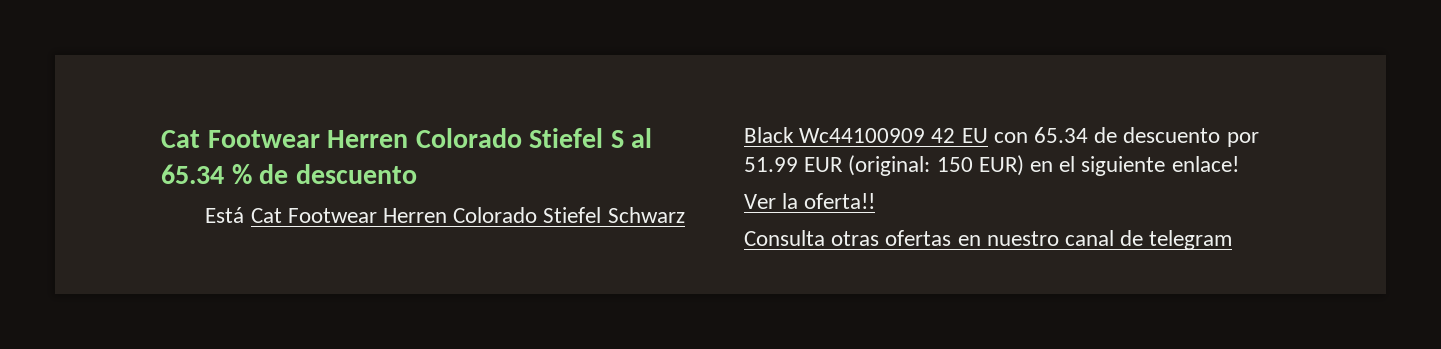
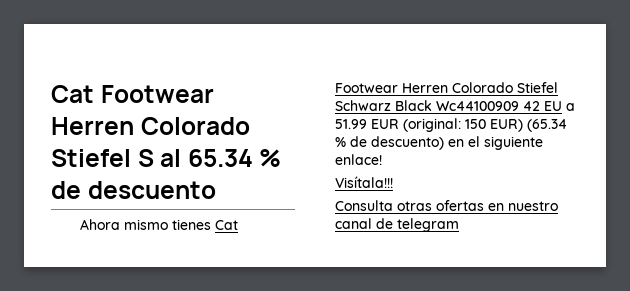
- Está Cat Footwear Herren Colorado Stiefel Schwarz Black Wc44100909 42 EU con 65.34 de descuento por 51.99 EUR (original: 150 EUR) en el siguiente enlace!
+ Ahora mismo tienes Cat Footwear Herren Colorado Stiefel Schwarz Black Wc44100909 42 EU a 51.99 EUR (original: 150 EUR) (65.34 % de descuento) en el siguiente enlace!
- Ver la oferta!!
+ Visítala!!!

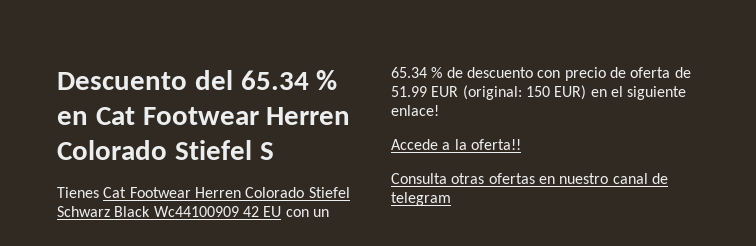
- Cat Footwear Herren Colorado Stiefel S al 65.34 % de descuento
- Ahora mismo tienes Cat Footwear Herren Colorado Stiefel Schwarz Black Wc44100909 42 EU a 51.99 EUR (original: 150 EUR) (65.34 % de descuento) en el siguiente enlace!
+ Descuento del 65.34 % en Cat Footwear Herren Colorado Stiefel S
+ Tienes Cat Footwear Herren Colorado Stiefel Schwarz Black Wc44100909 42 EU con un 65.34 % de descuento con precio de oferta de 51.99 EUR (original: 150 EUR) en el siguiente enlace!
- Visítala!!!
+ Accede a la oferta!!

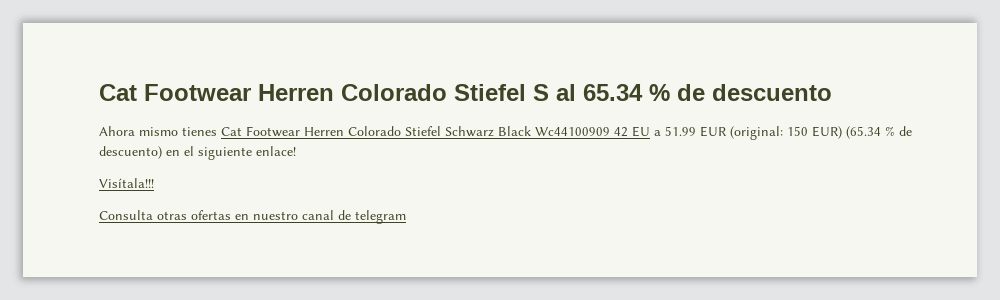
- Descuento del 65.34 % en Cat Footwear Herren Colorado Stiefel S
- Tienes Cat Footwear Herren Colorado Stiefel Schwarz Black Wc44100909 42 EU con un 65.34 % de descuento con precio de oferta de 51.99 EUR (original: 150 EUR) en el siguiente enlace!
+ Cat Footwear Herren Colorado Stiefel S al 65.34 % de descuento
+ Ahora mismo tienes Cat Footwear Herren Colorado Stiefel Schwarz Black Wc44100909 42 EU a 51.99 EUR (original: 150 EUR) (65.34 % de descuento) en el siguiente enlace!
- Accede a la oferta!!
+ Visítala!!!

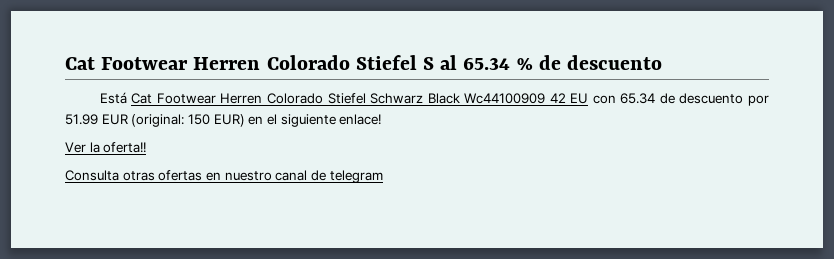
- Ahora mismo tienes Cat Footwear Herren Colorado Stiefel Schwarz Black Wc44100909 42 EU a 51.99 EUR (original: 150 EUR) (65.34 % de descuento) en el siguiente enlace!
+ Está Cat Footwear Herren Colorado Stiefel Schwarz Black Wc44100909 42 EU con 65.34 de descuento por 51.99 EUR (original: 150 EUR) en el siguiente enlace!
- Visítala!!!
+ Ver la oferta!!

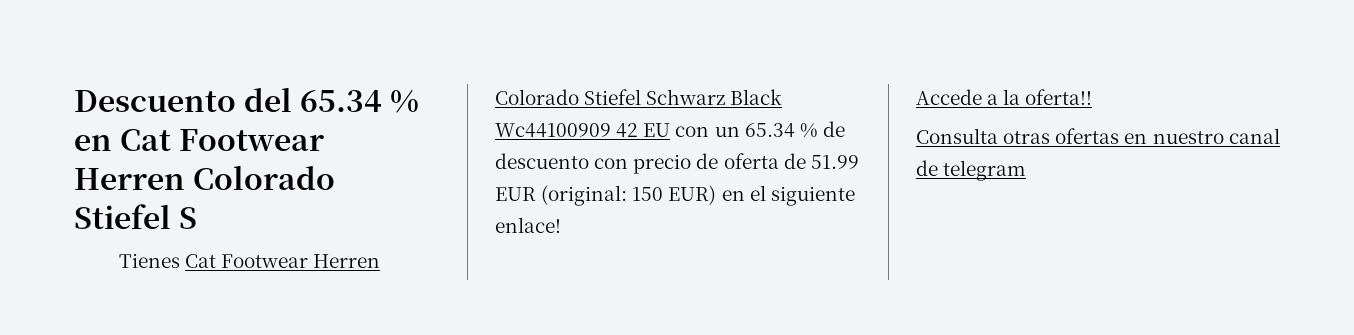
- Cat Footwear Herren Colorado Stiefel S al 65.34 % de descuento
- Está Cat Footwear Herren Colorado Stiefel Schwarz Black Wc44100909 42 EU con 65.34 de descuento por 51.99 EUR (original: 150 EUR) en el siguiente enlace!
+ Descuento del 65.34 % en Cat Footwear Herren Colorado Stiefel S
+ Tienes Cat Footwear Herren Colorado Stiefel Schwarz Black Wc44100909 42 EU con un 65.34 % de descuento con precio de oferta de 51.99 EUR (original: 150 EUR) en el siguiente enlace!
- Ver la oferta!!
+ Accede a la oferta!!

